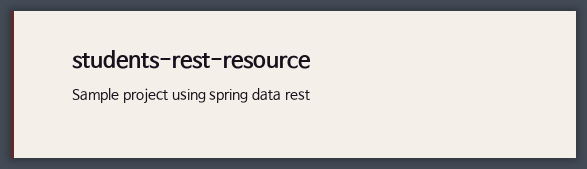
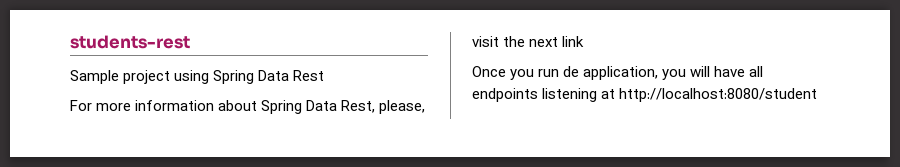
- students-rest-resource
+ students-rest
- Sample project using spring data rest
+ Sample project using Spring Data Rest
+ For more information about Spring Data Rest, please, visit the next link
+ Once you run de application, you will have all endpoints listening at http://localhost:8080/student

